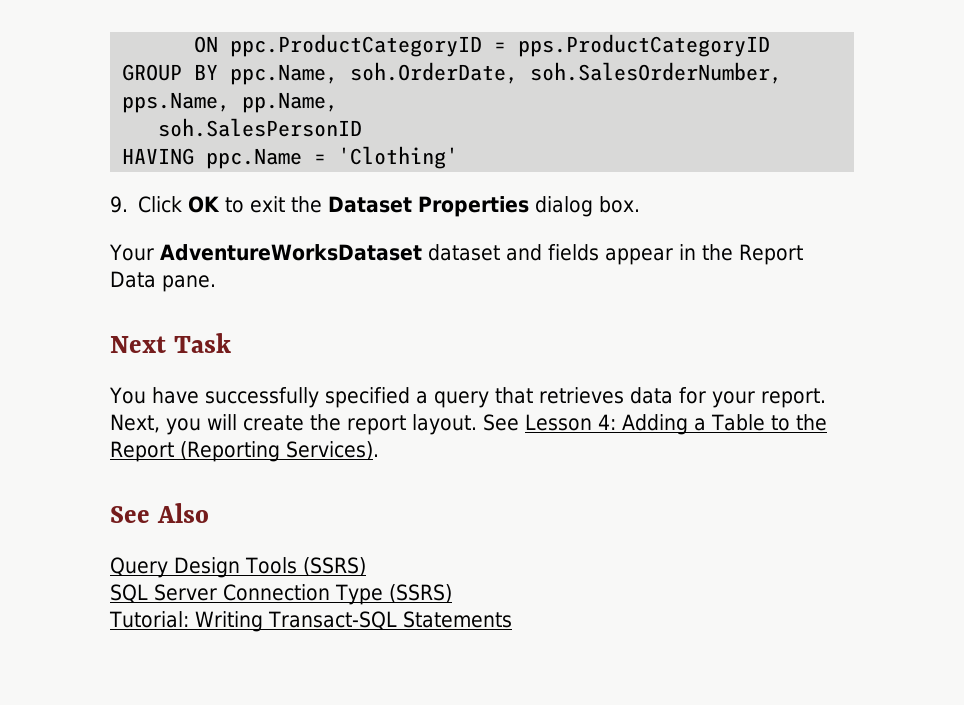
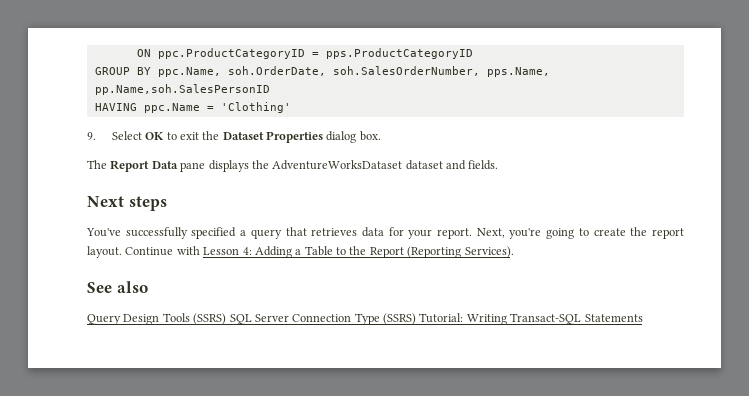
- GROUP BY ppc.Name, soh.OrderDate, soh.SalesOrderNumber, pps.Name, pp.Name,
- soh.SalesPersonID
+ GROUP BY ppc.Name, soh.OrderDate, soh.SalesOrderNumber, pps.Name, pp.Name,soh.SalesPersonID
- 9. Click OK to exit the Dataset Properties dialog box.
+ 9. Select OK to exit the Dataset Properties dialog box.
- Your AdventureWorksDataset dataset and fields appear in the Report Data pane.
- Next Task
- You have successfully specified a query that retrieves data for your report.
+ The Report Data pane displays the AdventureWorksDataset dataset and fields.
+ Next steps
+ You've successfully specified a query that retrieves data for your report.
- Next, you will create the report layout.
+ Next, you're going to create the report layout.
- See Lesson 4: Adding a Table to the Report (Reporting Services).
+ Continue with Lesson 4: Adding a Table to the Report (Reporting Services).
- See Also
+ See also
- Query Design Tools (SSRS)
- SQL Server Connection Type (SSRS)
- Tutorial: Writing Transact-SQL Statements
+ Query Design Tools (SSRS) SQL Server Connection Type (SSRS) Tutorial: Writing Transact-SQL Statements

